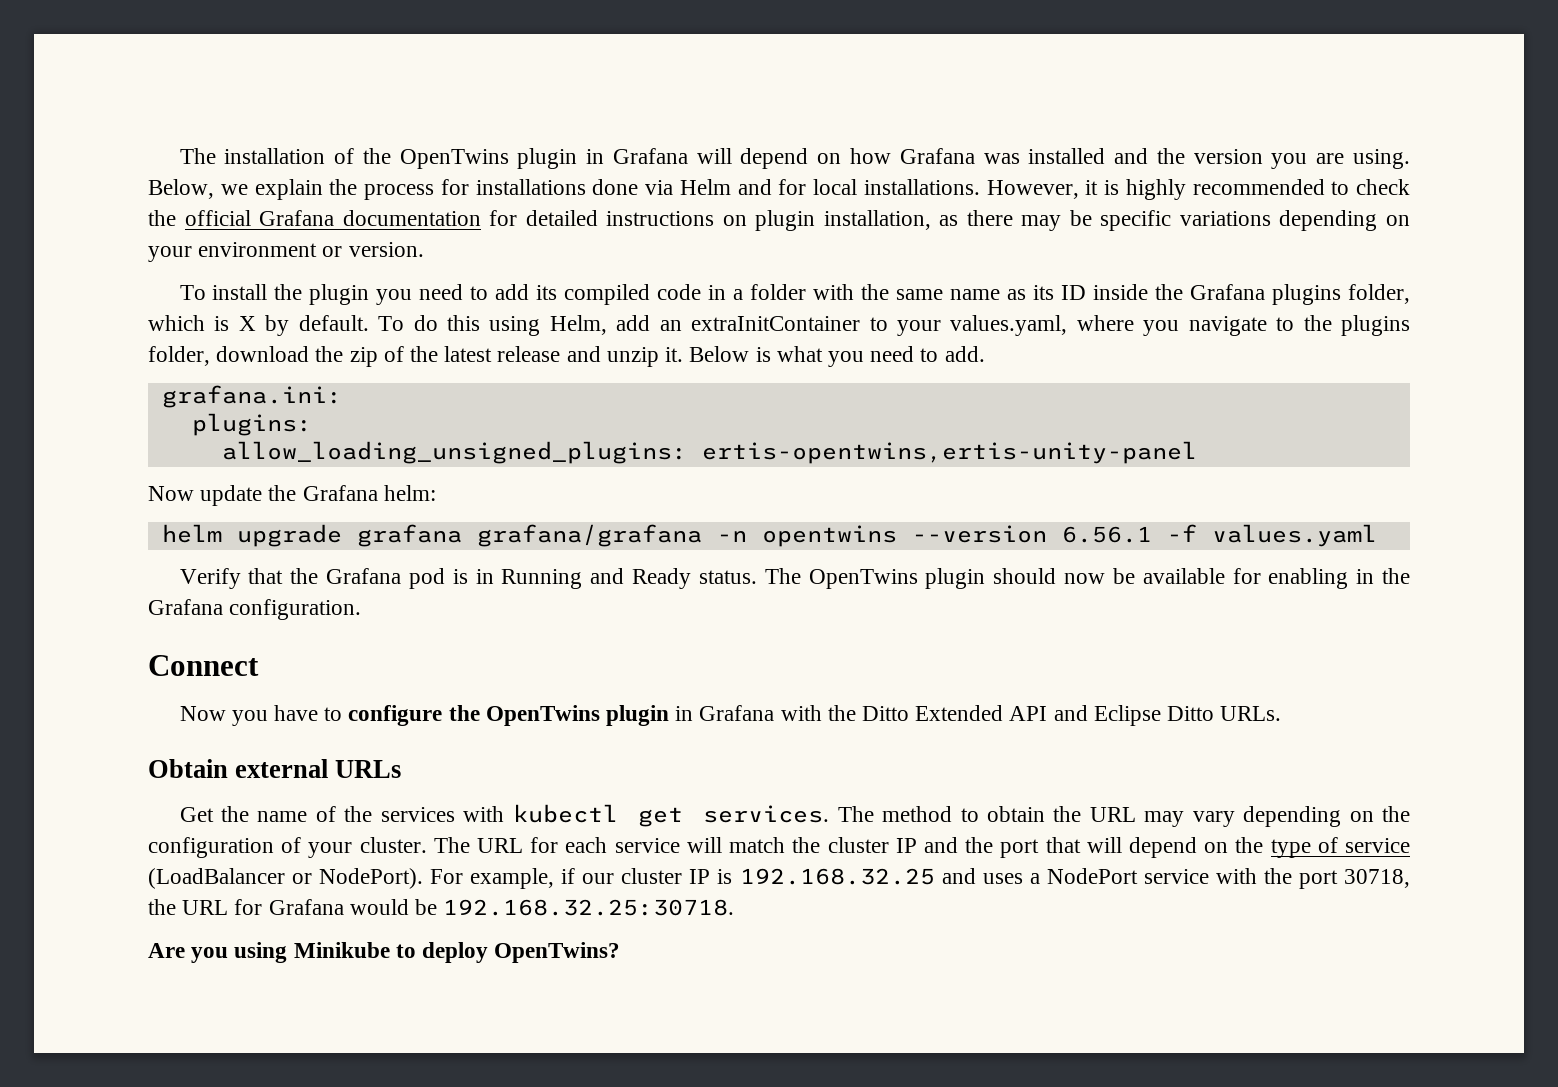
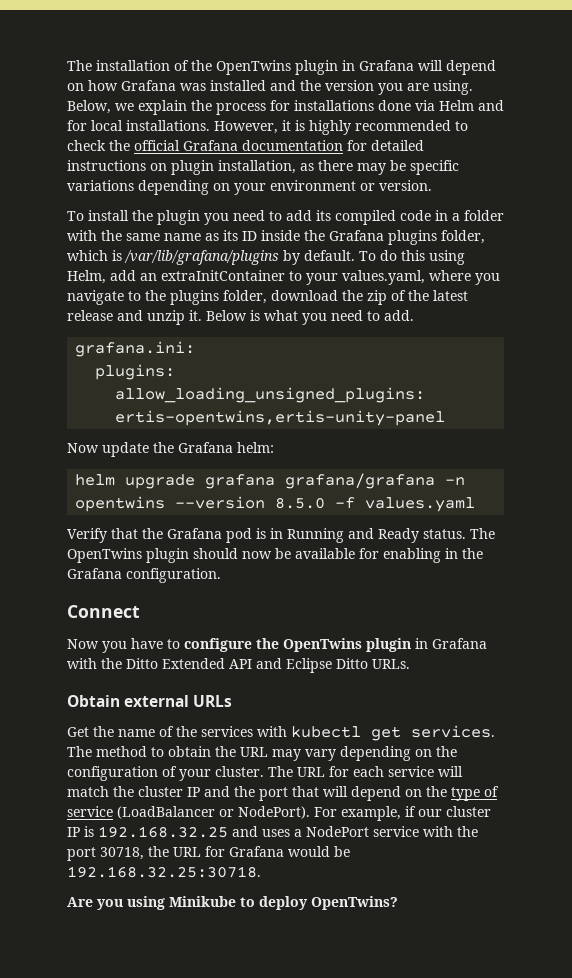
- To install the plugin you need to add its compiled code in a folder with the same name as its ID inside the Grafana plugins folder, which is X by default.
+ To install the plugin you need to add its compiled code in a folder with the same name as its ID inside the Grafana plugins folder, which is /var/lib/grafana/plugins by default.
- helm upgrade grafana grafana/grafana -n opentwins --version 6.56.1 -f values.yaml
+ helm upgrade grafana grafana/grafana -n opentwins --version 8.5.0 -f values.yaml

